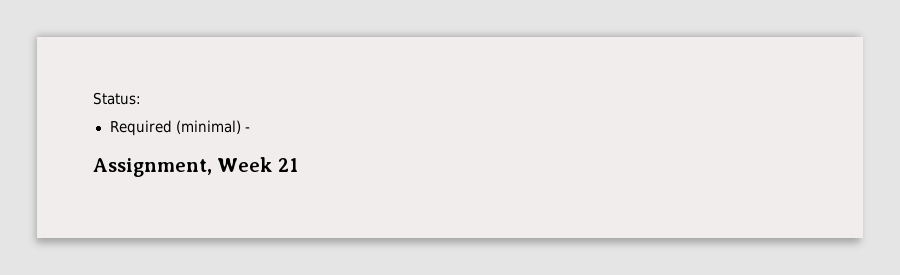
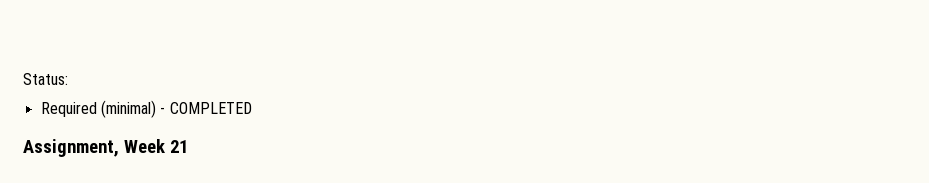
- Required (minimal) -
+ Required (minimal) - COMPLETED

